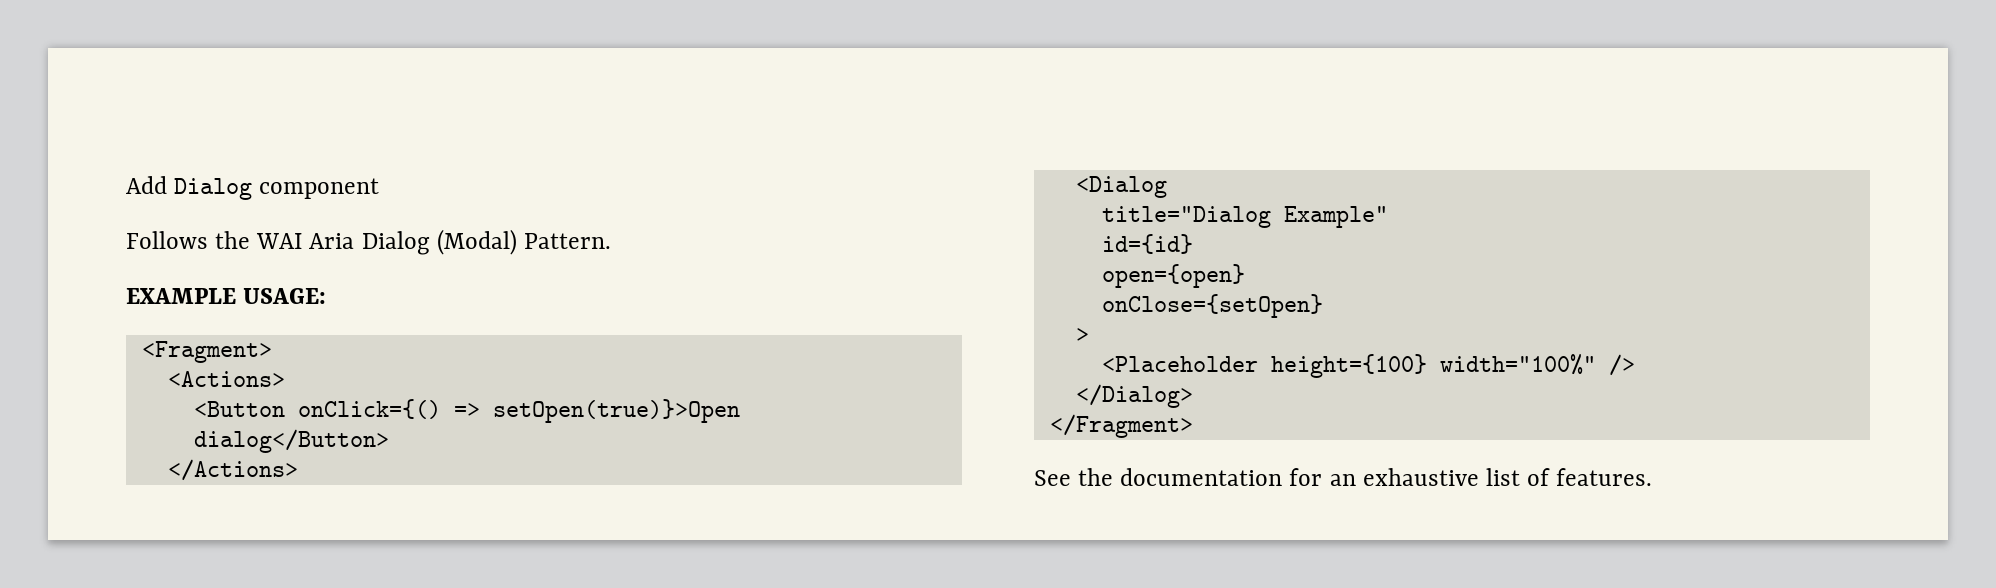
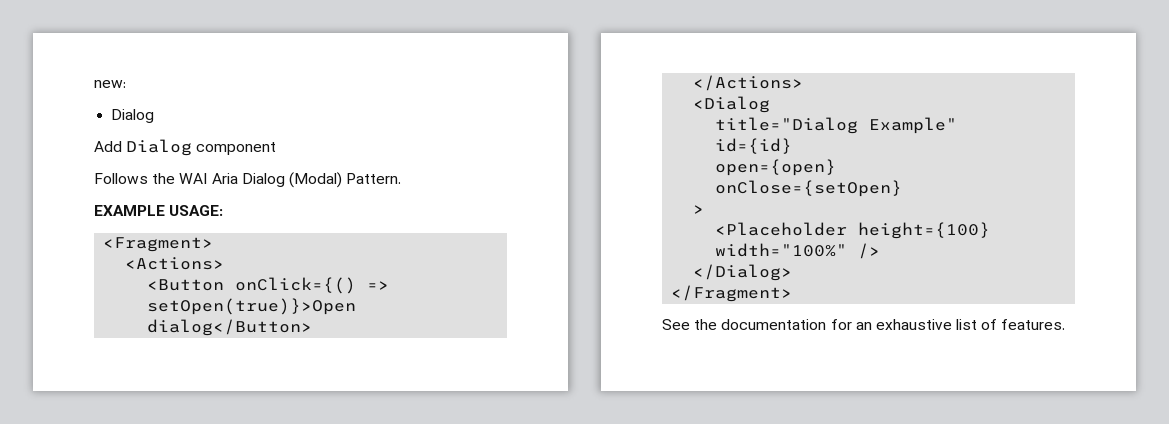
+ new:
+ Dialog

